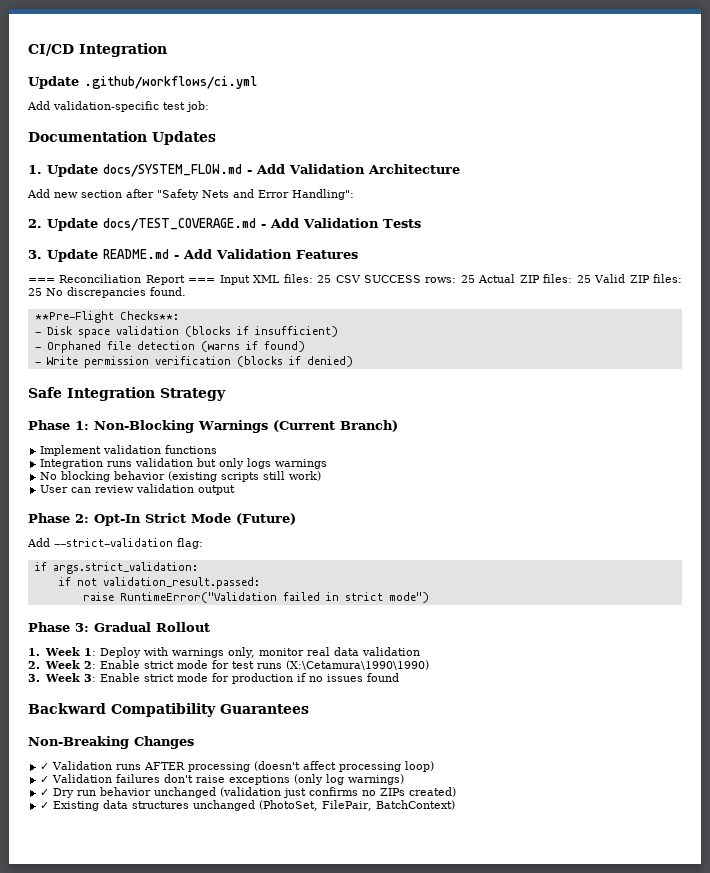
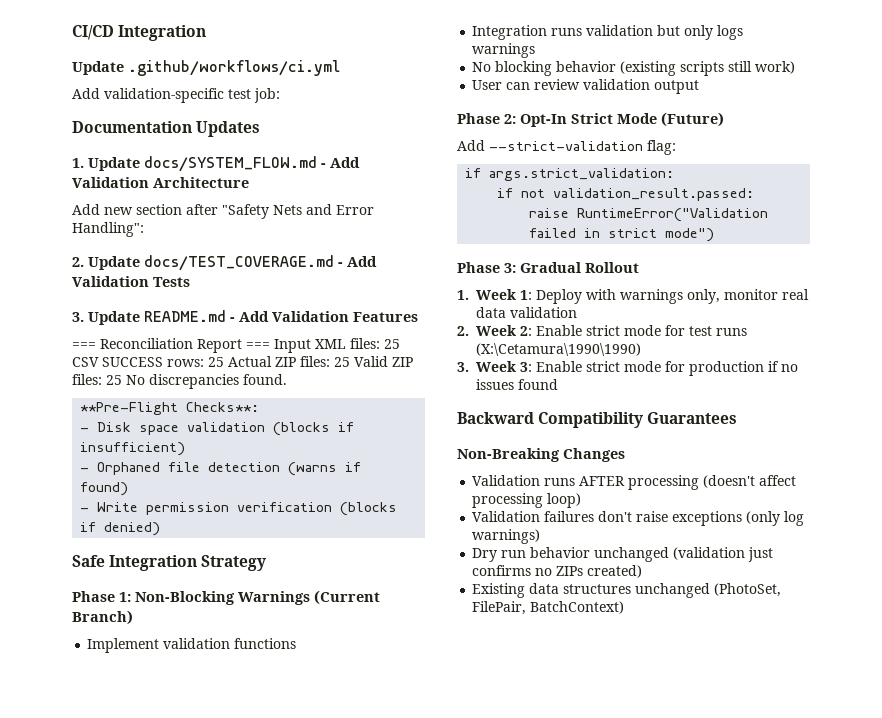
- ✓ Validation runs AFTER processing (doesn't affect processing loop)
+ Validation runs AFTER processing (doesn't affect processing loop)
- ✓ Validation failures don't raise exceptions (only log warnings)
+ Validation failures don't raise exceptions (only log warnings)
- ✓ Dry run behavior unchanged (validation just confirms no ZIPs created)
+ Dry run behavior unchanged (validation just confirms no ZIPs created)
- ✓ Existing data structures unchanged (PhotoSet, FilePair, BatchContext)
+ Existing data structures unchanged (PhotoSet, FilePair, BatchContext)

